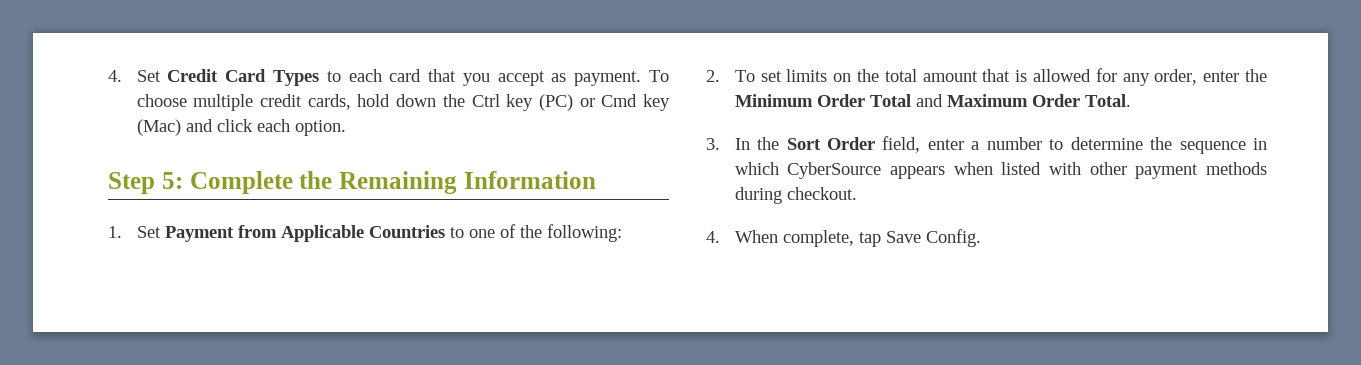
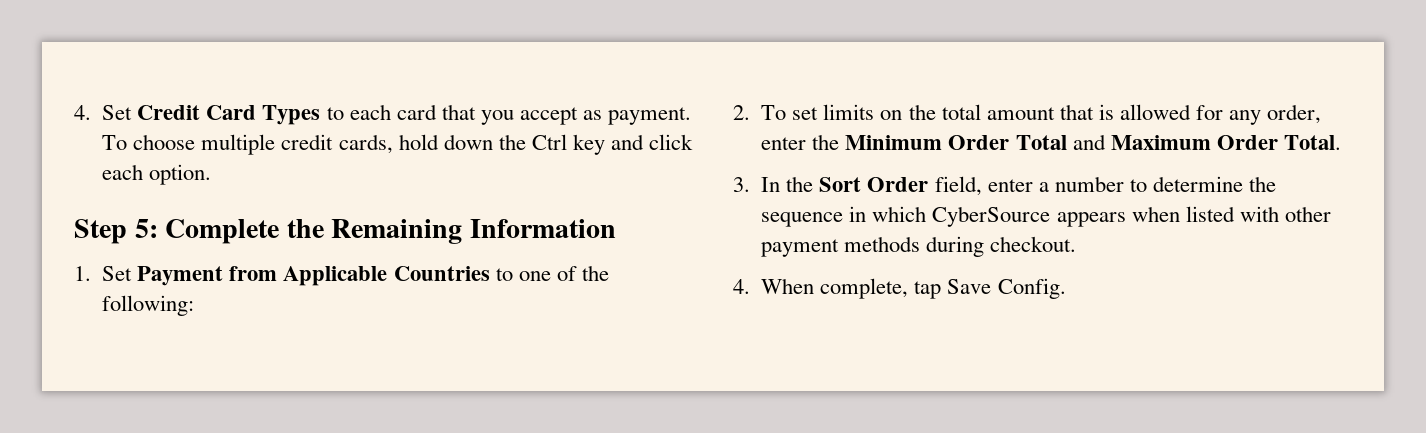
- To choose multiple credit cards, hold down the Ctrl key (PC) or Cmd key (Mac) and click each option.
+ To choose multiple credit cards, hold down the Ctrl key and click each option.

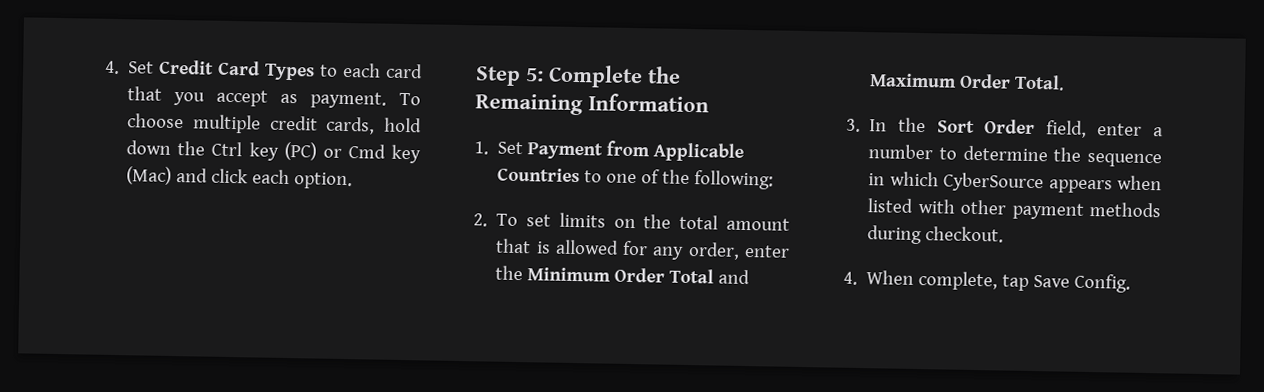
- To choose multiple credit cards, hold down the Ctrl key and click each option.
+ To choose multiple credit cards, hold down the Ctrl key (PC) or Cmd key (Mac) and click each option.

